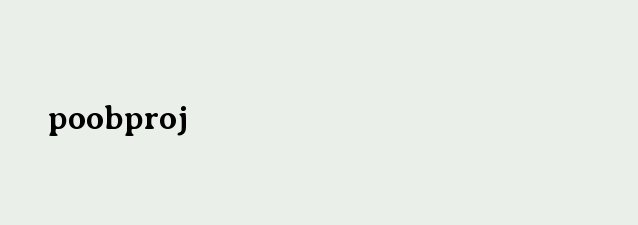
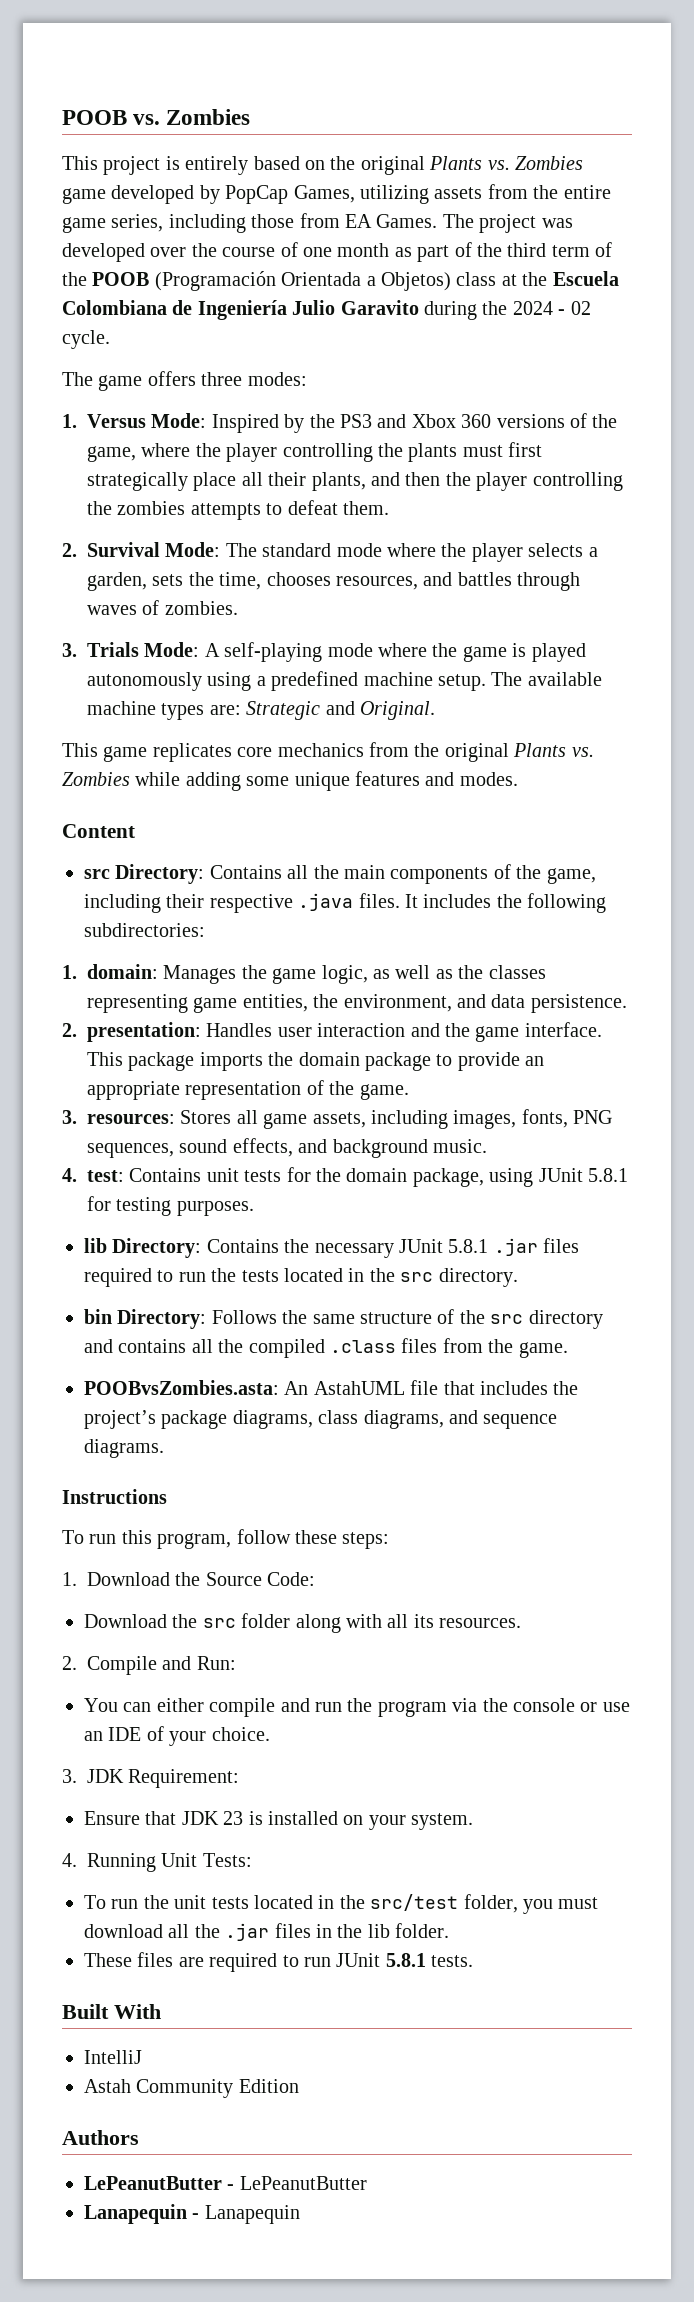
- poobproj
+ POOB vs. Zombies
+ This project is entirely based on the original Plants vs. Zombies game developed by PopCap Games, utilizing assets from the entire game series, including those from EA Games. The project was developed over the course of one month as part of the third term of the POOB (Programación Orientada a Objetos) class at the Escuela Colombiana de Ingeniería Julio Garavito during the 2024 - 02 cycle.
+ The game offers three modes:
+ 1. Versus Mode: Inspired by the PS3 and Xbox 360 versions of the game, where the player controlling the plants must first strategically place all their plants, and then the player controlling the zombies attempts to defeat them.
+ 2. Survival Mode: The standard mode where the player selects a garden, sets the time, chooses resources, and battles through waves of zombies.
+ 3. Trials Mode: A self-playing mode where the game is played autonomously using a predefined machine setup. The available machine types are: Strategic and Original.
+ This game replicates core mechanics from the original Plants vs. Zombies while adding some unique features and modes.
+ Content
+ src Directory: Contains all the main components of the game, including their respective .java files. It includes the following subdirectories:
+ 1. domain: Manages the game logic, as well as the classes representing game entities, the environment, and data persistence.
+ 2. presentation: Handles user interaction and the game interface. This package imports the domain package to provide an appropriate representation of the game.
+ 3. resources: Stores all game assets, including images, fonts, PNG sequences, sound effects, and background music.
+ 4. test: Contains unit tests for the domain package, using JUnit 5.8.1 for testing purposes.
+ lib Directory: Contains the necessary JUnit 5.8.1 .jar files required to run the tests located in the src directory.
+ bin Directory: Follows the same structure of the src directory and contains all the compiled .class files from the game.
+ POOBvsZombies.asta: An AstahUML file that includes the project’s package diagrams, class diagrams, and sequence diagrams.
+ Instructions
+ To run this program, follow these steps:
+ 1. Download the Source Code:
+ Download the src folder along with all its resources.
+ 2. Compile and Run:
+ You can either compile and run the program via the console or use an IDE of your choice.
+ 3. JDK Requirement:
+ Ensure that JDK 23 is installed on your system.
+ 4. Running Unit Tests:
+ To run the unit tests located in the src/test folder, you must download all the .jar files in the lib folder.
+ These files are required to run JUnit 5.8.1 tests.
+ Built With
+ IntelliJ
+ Astah Community Edition
+ Authors
+ LePeanutButter - LePeanutButter
+ Lanapequin - Lanapequin

